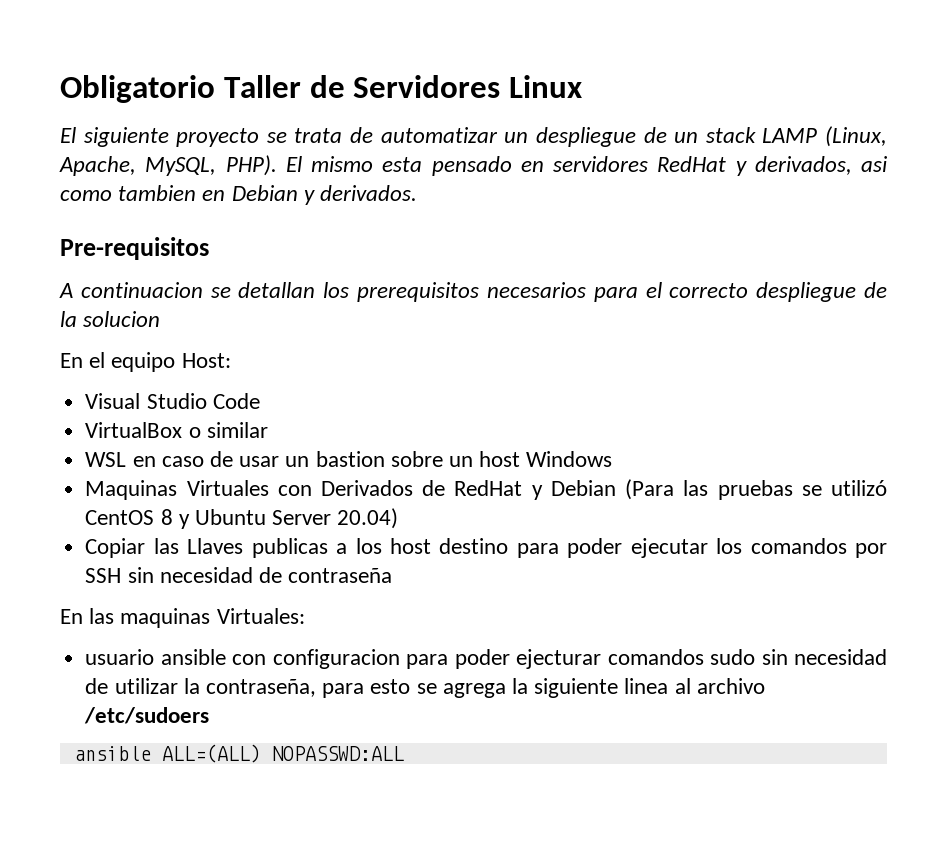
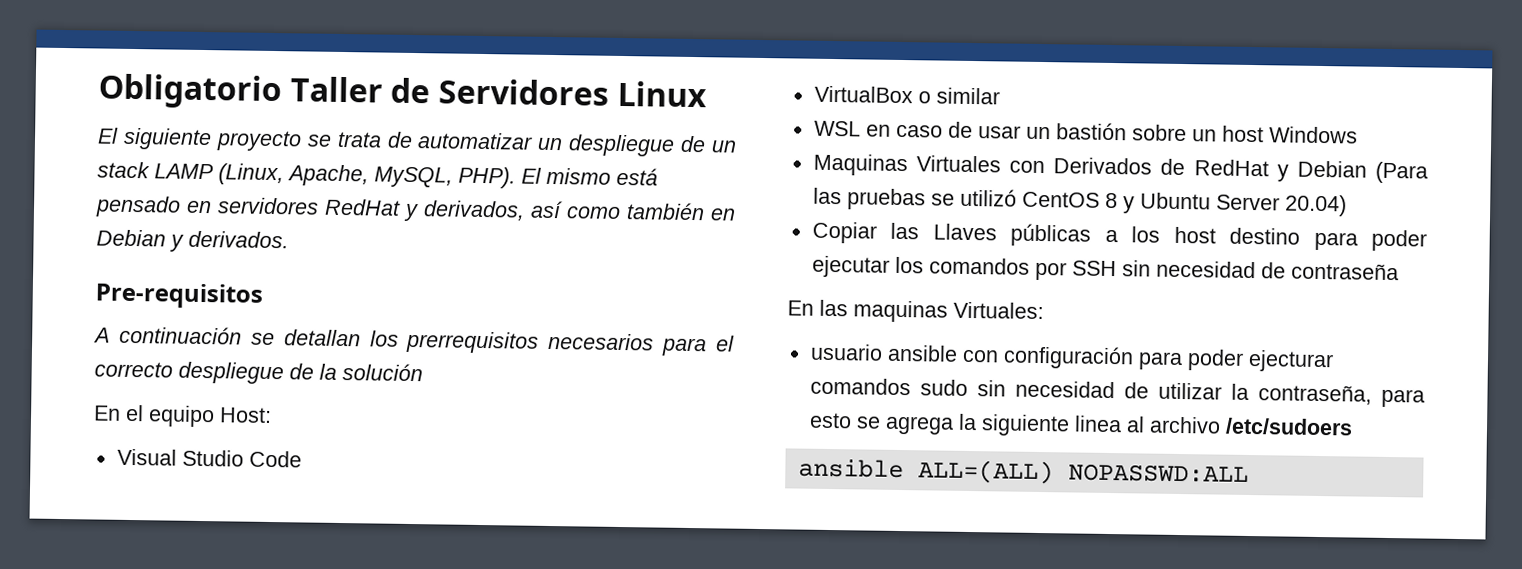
- El mismo esta pensado en servidores RedHat y derivados, asi como tambien en Debian y derivados.
+ El mismo está pensado en servidores RedHat y derivados, así como también en Debian y derivados.
- A continuacion se detallan los prerequisitos necesarios para el correcto despliegue de la solucion
+ A continuación se detallan los prerrequisitos necesarios para el correcto despliegue de la solución
- WSL en caso de usar un bastion sobre un host Windows
+ WSL en caso de usar un bastión sobre un host Windows
- Copiar las Llaves publicas a los host destino para poder ejecutar los comandos por SSH sin necesidad de contraseña
+ Copiar las Llaves públicas a los host destino para poder ejecutar los comandos por SSH sin necesidad de contraseña
- usuario ansible con configuracion para poder ejecturar comandos sudo sin necesidad de utilizar la contraseña, para esto se agrega la siguiente linea al archivo /etc/sudoers
+ usuario ansible con configuración para poder ejecturar comandos sudo sin necesidad de utilizar la contraseña, para esto se agrega la siguiente linea al archivo /etc/sudoers

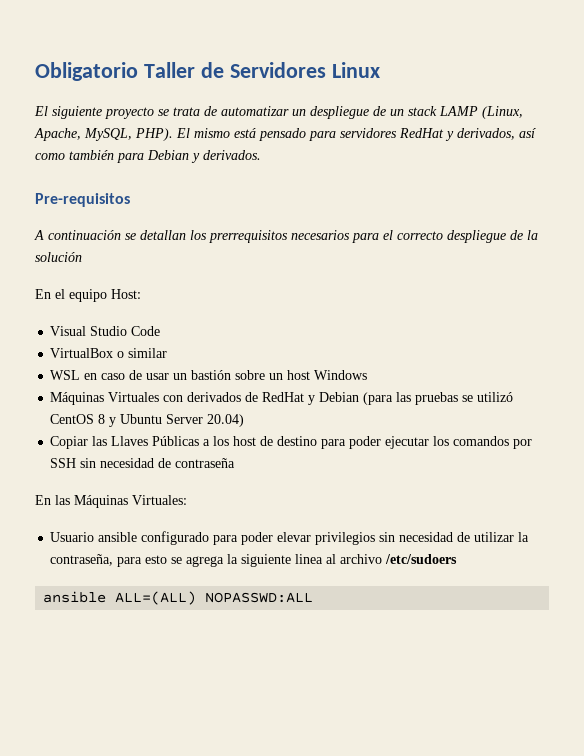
- El mismo está pensado en servidores RedHat y derivados, así como también en Debian y derivados.
+ El mismo está pensado para servidores RedHat y derivados, así como también para Debian y derivados.
- Maquinas Virtuales con Derivados de RedHat y Debian (Para las pruebas se utilizó CentOS 8 y Ubuntu Server 20.04)
+ Máquinas Virtuales con derivados de RedHat y Debian (para las pruebas se utilizó CentOS 8 y Ubuntu Server 20.04)
- Copiar las Llaves públicas a los host destino para poder ejecutar los comandos por SSH sin necesidad de contraseña
+ Copiar las Llaves Públicas a los host de destino para poder ejecutar los comandos por SSH sin necesidad de contraseña
- En las maquinas Virtuales:
+ En las Máquinas Virtuales:
- usuario ansible con configuración para poder ejecturar comandos sudo sin necesidad de utilizar la contraseña, para esto se agrega la siguiente linea al archivo /etc/sudoers
+ Usuario ansible configurado para poder elevar privilegios sin necesidad de utilizar la contraseña, para esto se agrega la siguiente linea al archivo /etc/sudoers

